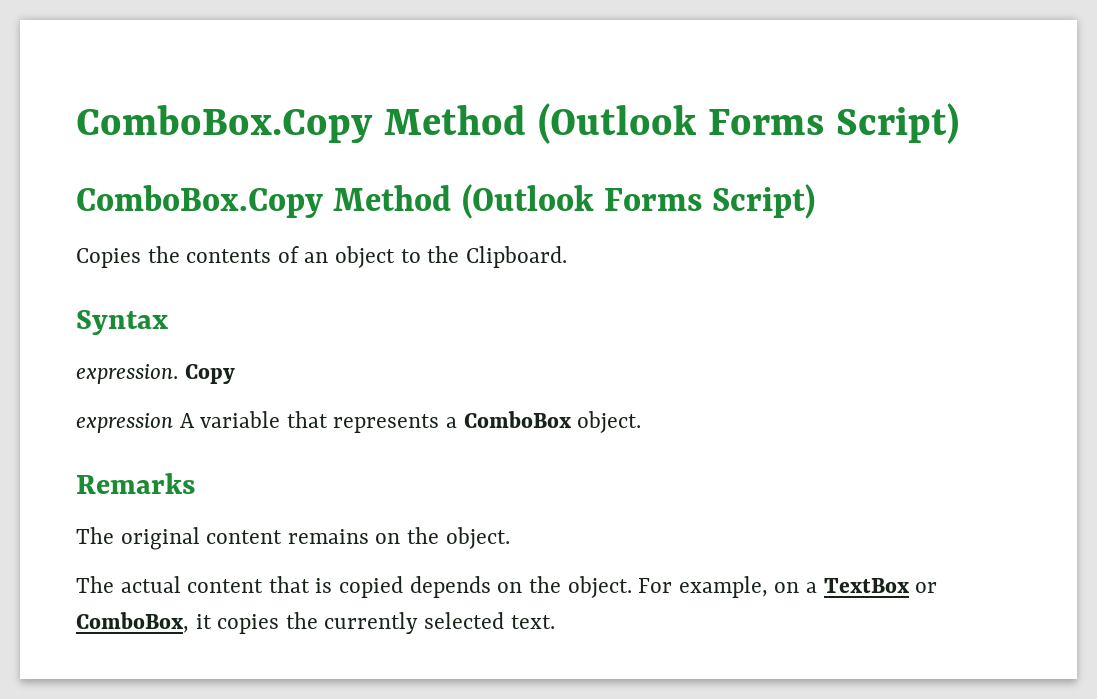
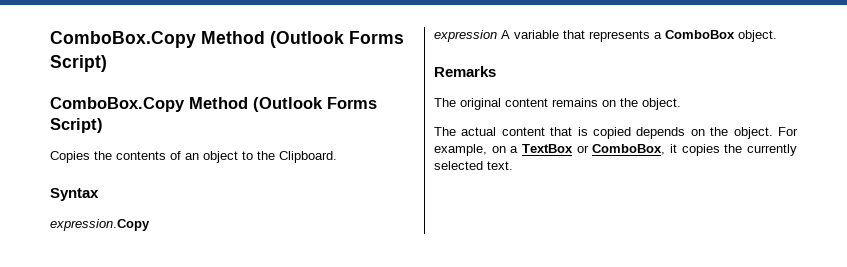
- expression. Copy
+ expression.Copy

